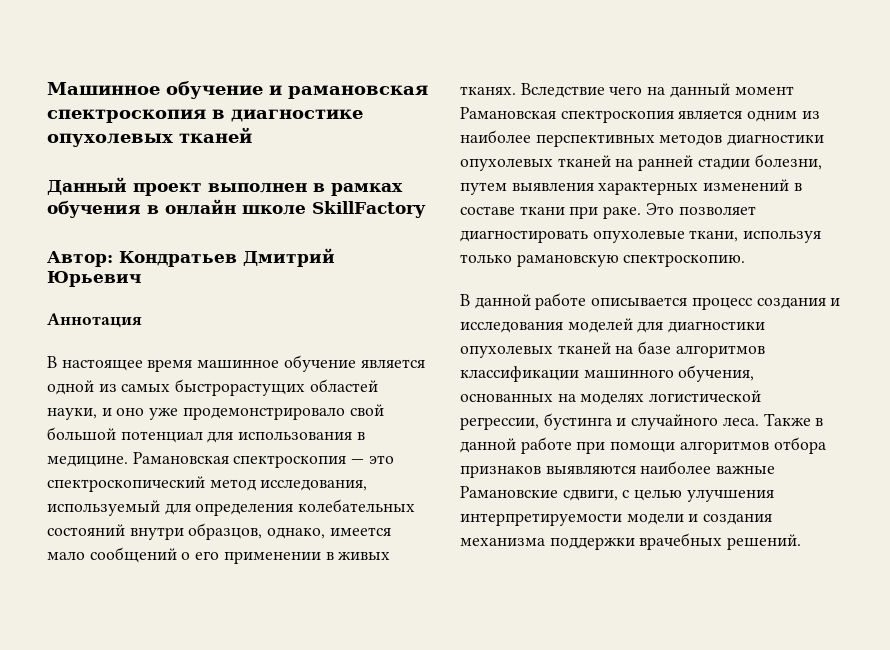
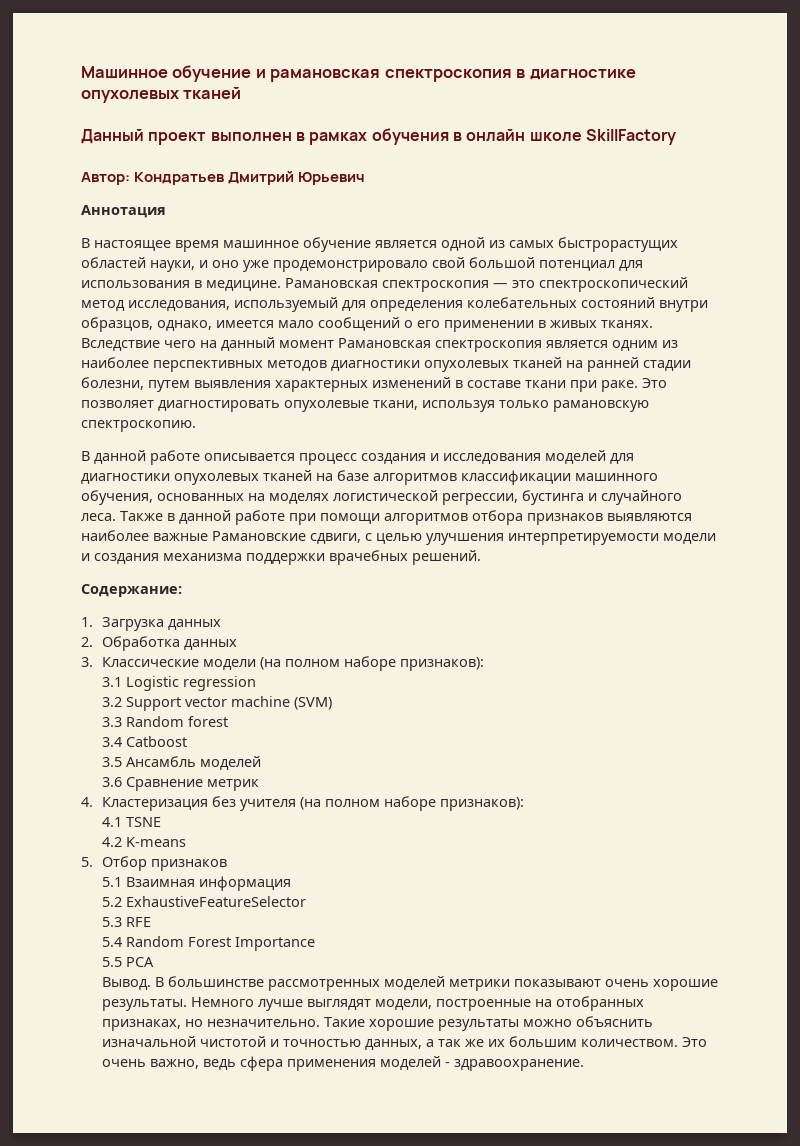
+ Содержание:
+ 1. Загрузка данных
+ 2. Обработка данных
+ 3. Классические модели (на полном наборе признаков):
+ 3.1 Logistic regression
+ 3.2 Support vector machine (SVM)
+ 3.3 Random forest
+ 3.4 Catboost
+ 3.5 Ансамбль моделей
+ 3.6 Сравнение метрик
+ 4. Кластеризация без учителя (на полном наборе признаков):
+ 4.1 TSNE
+ 4.2 K-means
+ 5. Отбор признаков
+ 5.1 Взаимная информация
+ 5.2 ExhaustiveFeatureSelector
+ 5.3 RFE
+ 5.4 Random Forest Importance
+ 5.5 PCA
+ Вывод. В большинстве рассмотренных моделей метрики показывают очень хорошие результаты. Немного лучше выглядят модели, построенные на отобранных признаках, но незначительно. Такие хорошие результаты можно объяснить изначальной чистотой и точностью данных, а так же их большим количеством. Это очень важно, ведь сфера применения моделей - здравоохранение.

